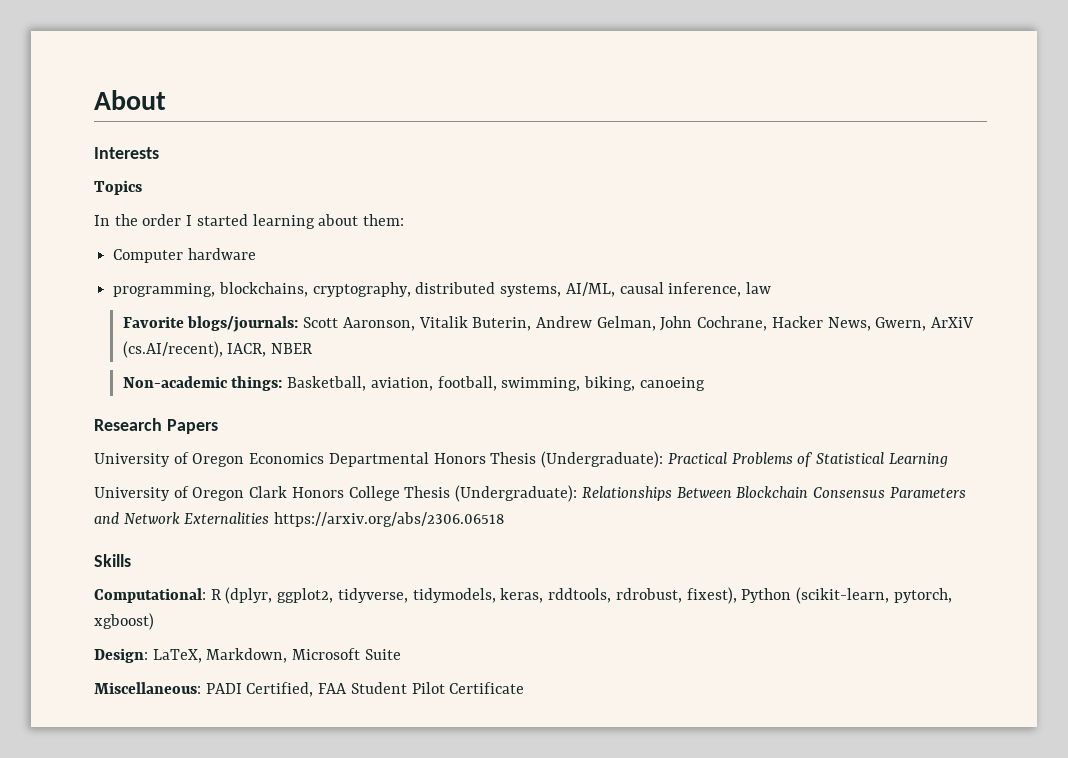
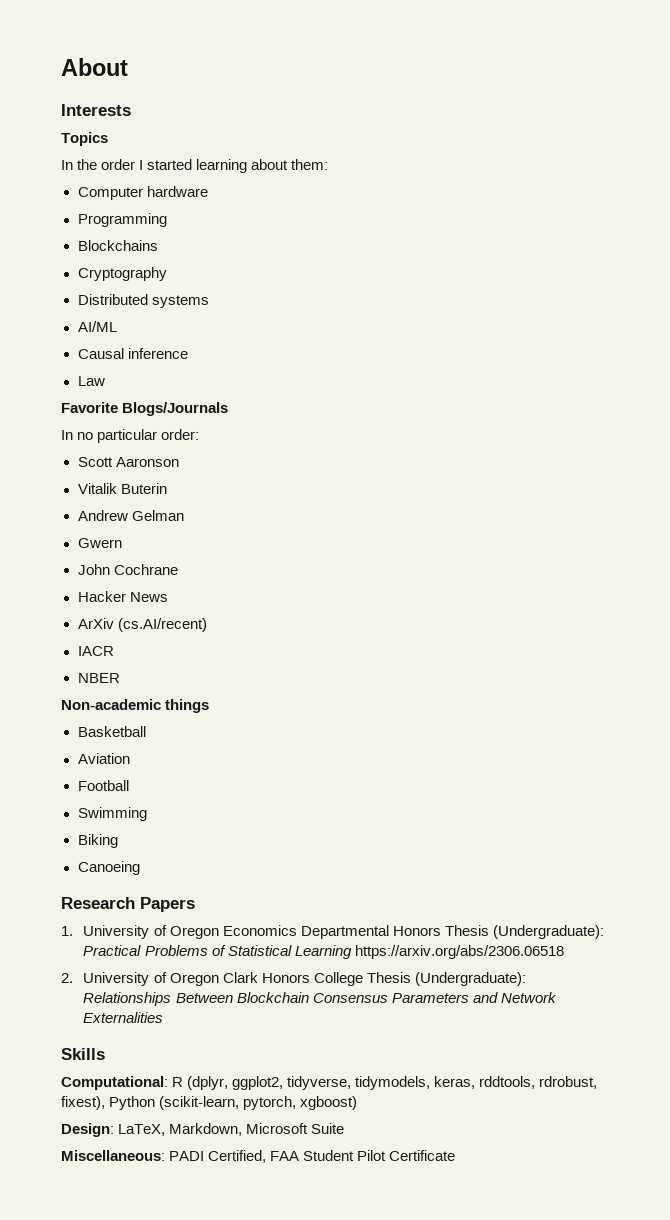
- programming, blockchains, cryptography, distributed systems, AI/ML, causal inference, law
- Favorite blogs/journals: Scott Aaronson, Vitalik Buterin, Andrew Gelman, John Cochrane, Hacker News, Gwern, ArXiV (cs.AI/recent), IACR, NBER
- Non-academic things: Basketball, aviation, football, swimming, biking, canoeing
+ Programming
+ Blockchains
+ Cryptography
+ Distributed systems
+ AI/ML
+ Causal inference
+ Law
+ Favorite Blogs/Journals
+ In no particular order:
+ Scott Aaronson
+ Vitalik Buterin
+ Andrew Gelman
+ Gwern
+ John Cochrane
+ Hacker News
+ ArXiv (cs.AI/recent)
+ IACR
+ NBER
+ Non-academic things
+ Basketball
+ Aviation
+ Football
+ Swimming
+ Biking
+ Canoeing
- University of Oregon Economics Departmental Honors Thesis (Undergraduate): Practical Problems of Statistical Learning
- University of Oregon Clark Honors College Thesis (Undergraduate): Relationships Between Blockchain Consensus Parameters and Network Externalities https://arxiv.org/abs/2306.06518
+ 1. University of Oregon Economics Departmental Honors Thesis (Undergraduate): Practical Problems of Statistical Learning https://arxiv.org/abs/2306.06518
+ 2. University of Oregon Clark Honors College Thesis (Undergraduate): Relationships Between Blockchain Consensus Parameters and Network Externalities

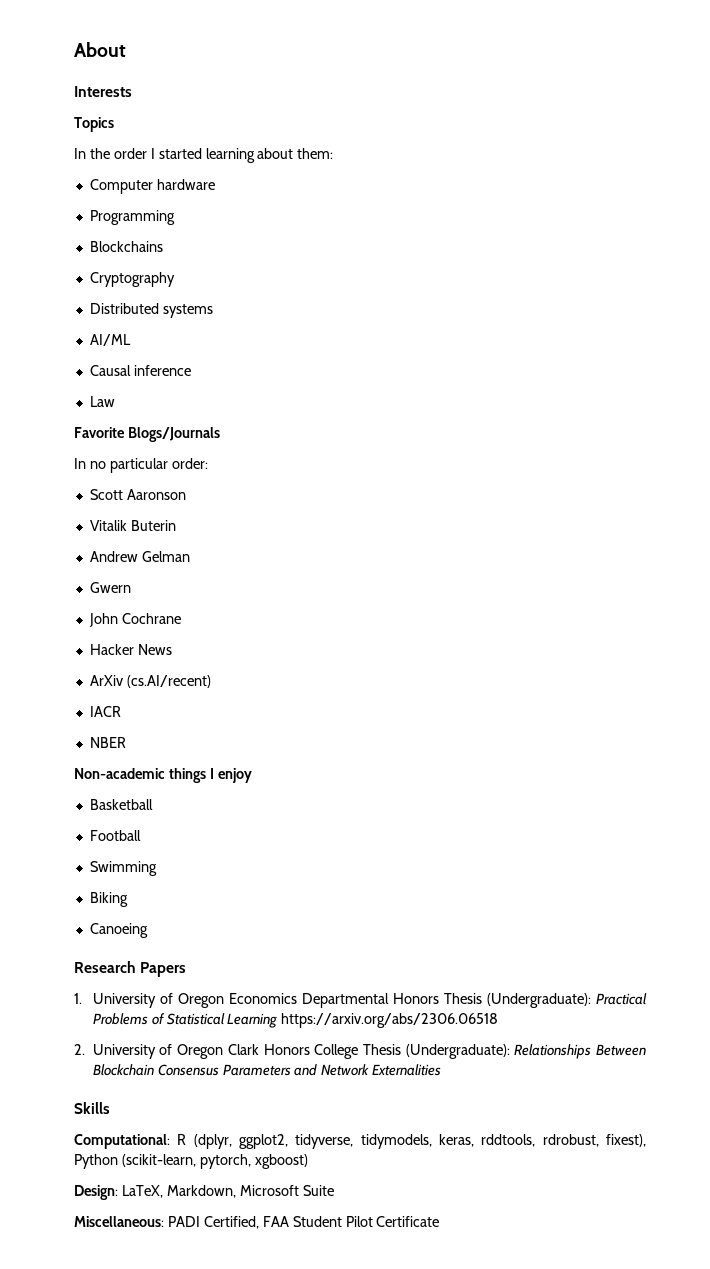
- Non-academic things
+ Non-academic things I enjoy
- Aviation

